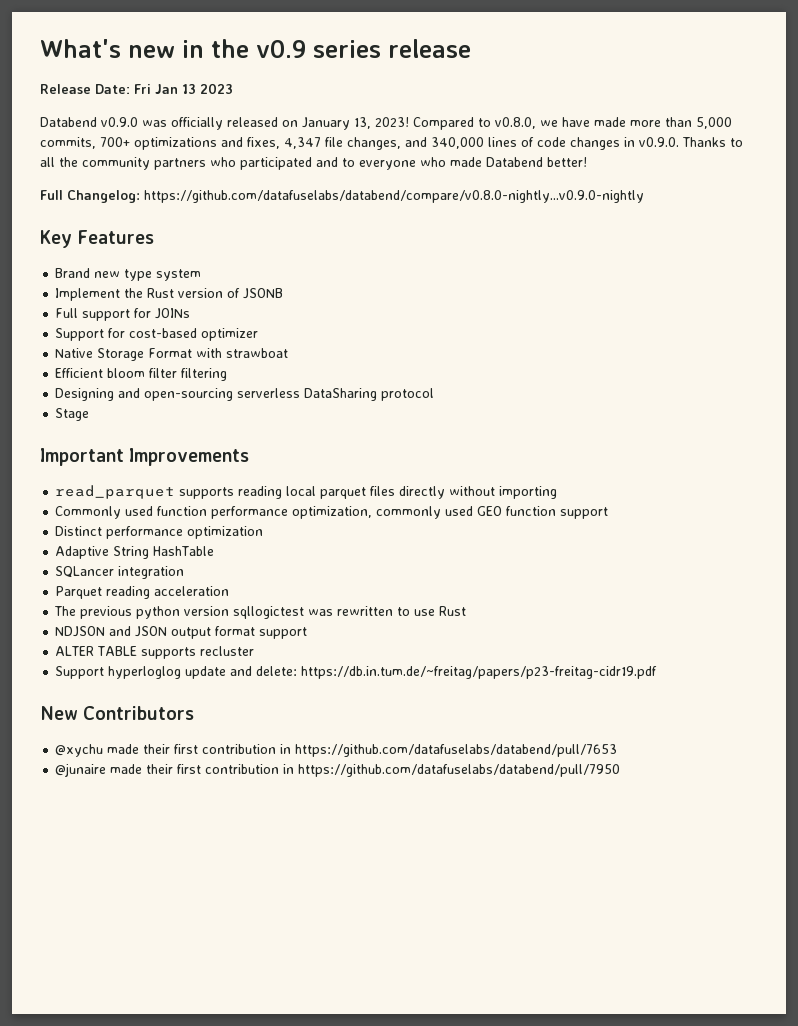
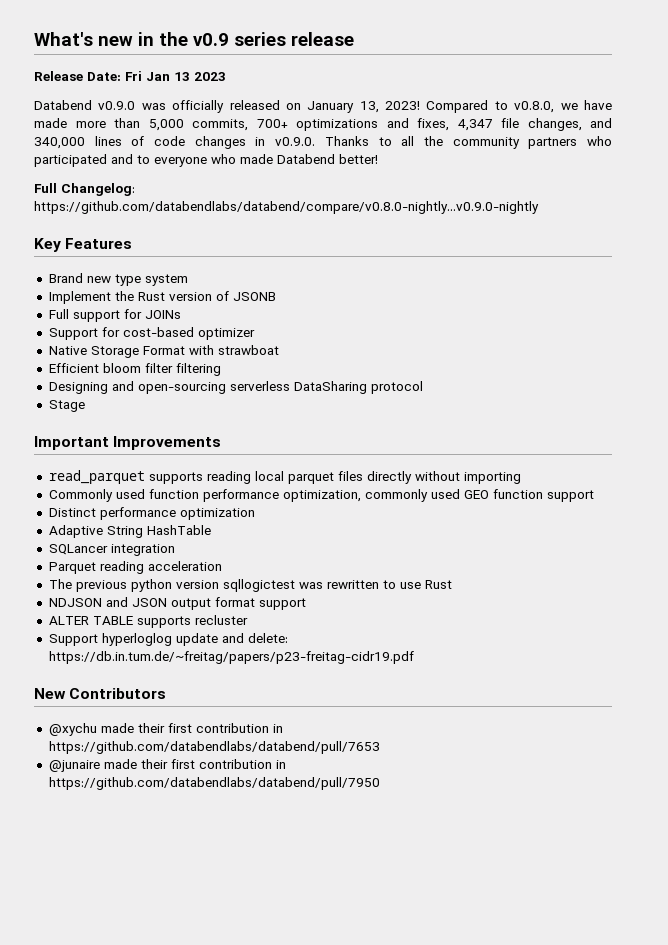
- Full Changelog: https://github.com/datafuselabs/databend/compare/v0.8.0-nightly...v0.9.0-nightly
+ Full Changelog: https://github.com/databendlabs/databend/compare/v0.8.0-nightly...v0.9.0-nightly
- @xychu made their first contribution in https://github.com/datafuselabs/databend/pull/7653
+ @xychu made their first contribution in https://github.com/databendlabs/databend/pull/7653
- @junaire made their first contribution in https://github.com/datafuselabs/databend/pull/7950
+ @junaire made their first contribution in https://github.com/databendlabs/databend/pull/7950

